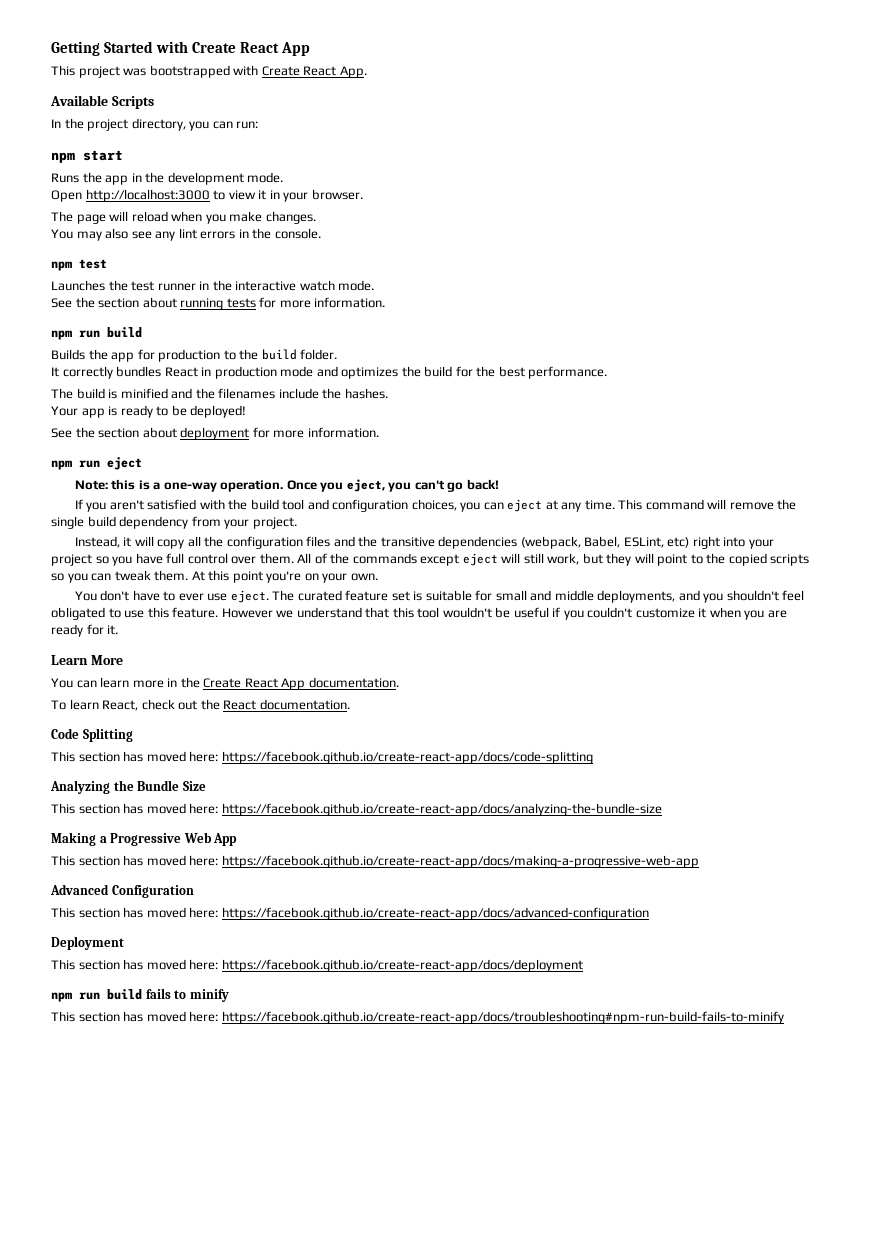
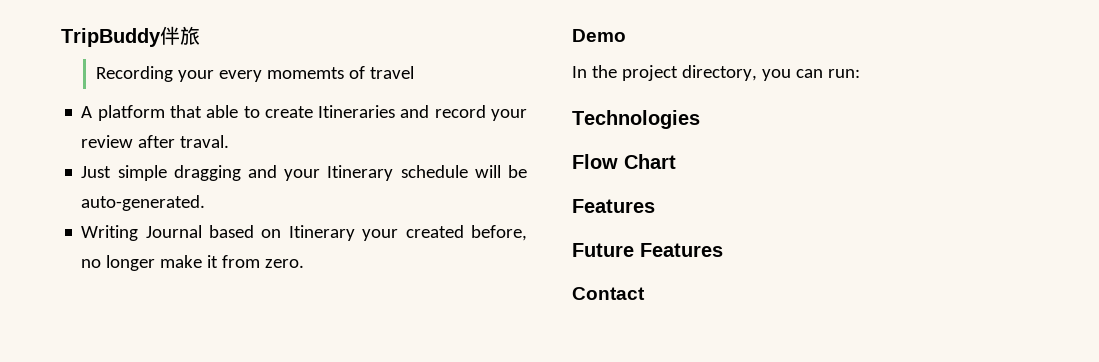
- Getting Started with Create React App
- This project was bootstrapped with Create React App.
- Available Scripts
+ TripBuddy伴旅
+ Recording your every momemts of travel
+ A platform that able to create Itineraries and record your review after traval.
+ Just simple dragging and your Itinerary schedule will be auto-generated.
+ Writing Journal based on Itinerary your created before, no longer make it from zero.
+ Demo
- npm start
- Runs the app in the development mode.
- Open http://localhost:3000 to view it in your browser.
- The page will reload when you make changes.
- You may also see any lint errors in the console.
- npm test
- Launches the test runner in the interactive watch mode.
- See the section about running tests for more information.
- npm run build
- Builds the app for production to the build folder.
- It correctly bundles React in production mode and optimizes the build for the best performance.
- The build is minified and the filenames include the hashes.
- Your app is ready to be deployed!
- See the section about deployment for more information.
- npm run eject
- Note: this is a one-way operation. Once you eject, you can't go back!
- If you aren't satisfied with the build tool and configuration choices, you can eject at any time. This command will remove the single build dependency from your project.
- Instead, it will copy all the configuration files and the transitive dependencies (webpack, Babel, ESLint, etc) right into your project so you have full control over them. All of the commands except eject will still work, but they will point to the copied scripts so you can tweak them. At this point you're on your own.
- You don't have to ever use eject. The curated feature set is suitable for small and middle deployments, and you shouldn't feel obligated to use this feature. However we understand that this tool wouldn't be useful if you couldn't customize it when you are ready for it.
- Learn More
- You can learn more in the Create React App documentation.
- To learn React, check out the React documentation.
- Code Splitting
- This section has moved here: https://facebook.github.io/create-react-app/docs/code-splitting
- Analyzing the Bundle Size
- This section has moved here: https://facebook.github.io/create-react-app/docs/analyzing-the-bundle-size
- Making a Progressive Web App
- This section has moved here: https://facebook.github.io/create-react-app/docs/making-a-progressive-web-app
- Advanced Configuration
- This section has moved here: https://facebook.github.io/create-react-app/docs/advanced-configuration
- Deployment
- This section has moved here: https://facebook.github.io/create-react-app/docs/deployment
- npm run build fails to minify
- This section has moved here: https://facebook.github.io/create-react-app/docs/troubleshooting#npm-run-build-fails-to-minify
+ Technologies
+ Flow Chart
+ Features
+ Future Features
+ Contact

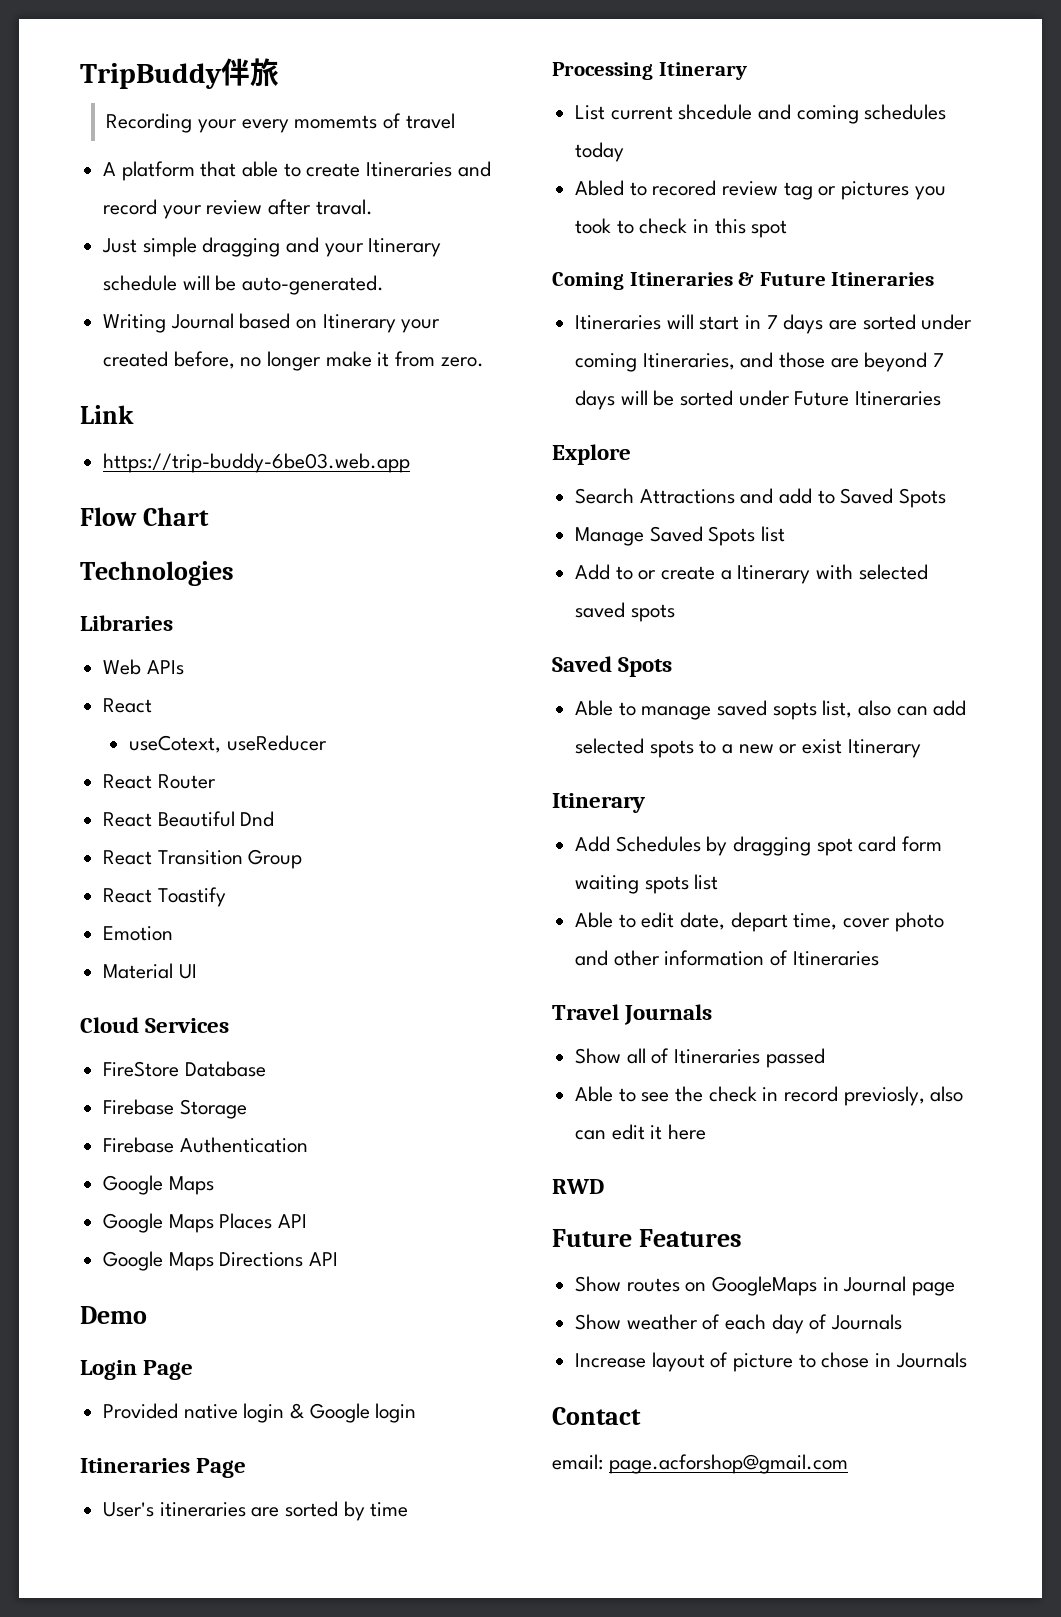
+ Link
+ https://trip-buddy-6be03.web.app
+ Flow Chart
+ Technologies
+ Libraries
+ Web APIs
+ React
+ useCotext, useReducer
+ React Router
+ React Beautiful Dnd
+ React Transition Group
+ React Toastify
+ Emotion
+ Material UI
+ Cloud Services
+ FireStore Database
+ Firebase Storage
+ Firebase Authentication
+ Google Maps
+ Google Maps Places API
+ Google Maps Directions API
  Demo
- In the project directory, you can run:
- Technologies
- Flow Chart
- Features
+ Login Page
+ Provided native login & Google login
+ Itineraries Page
+ User's itineraries are sorted by time
+ Processing Itinerary
+ List current shcedule and coming schedules today
+ Abled to recored review tag or pictures you took to check in this spot
+ Coming Itineraries & Future Itineraries
+ Itineraries will start in 7 days are sorted under coming Itineraries, and those are beyond 7 days will be sorted under Future Itineraries
+ Explore
+ Search Attractions and add to Saved Spots
+ Manage Saved Spots list
+ Add to or create a Itinerary with selected saved spots
+ Saved Spots
+ Able to manage saved sopts list, also can add selected spots to a new or exist Itinerary
+ Itinerary
+ Add Schedules by dragging spot card form waiting spots list
+ Able to edit date, depart time, cover photo and other information of Itineraries
+ Travel Journals
+ Show all of Itineraries passed
+ Able to see the check in record previosly, also can edit it here
+ RWD
  Future Features
+ Show routes on GoogleMaps in Journal page
+ Show weather of each day of Journals
+ Increase layout of picture to chose in Journals
+ email: page.acforshop@gmail.com

